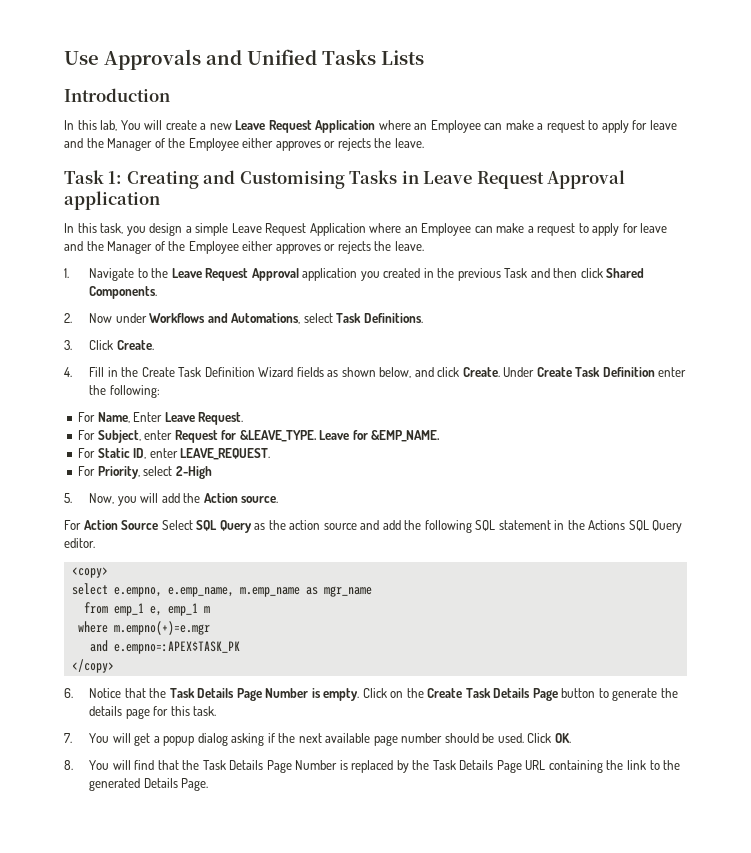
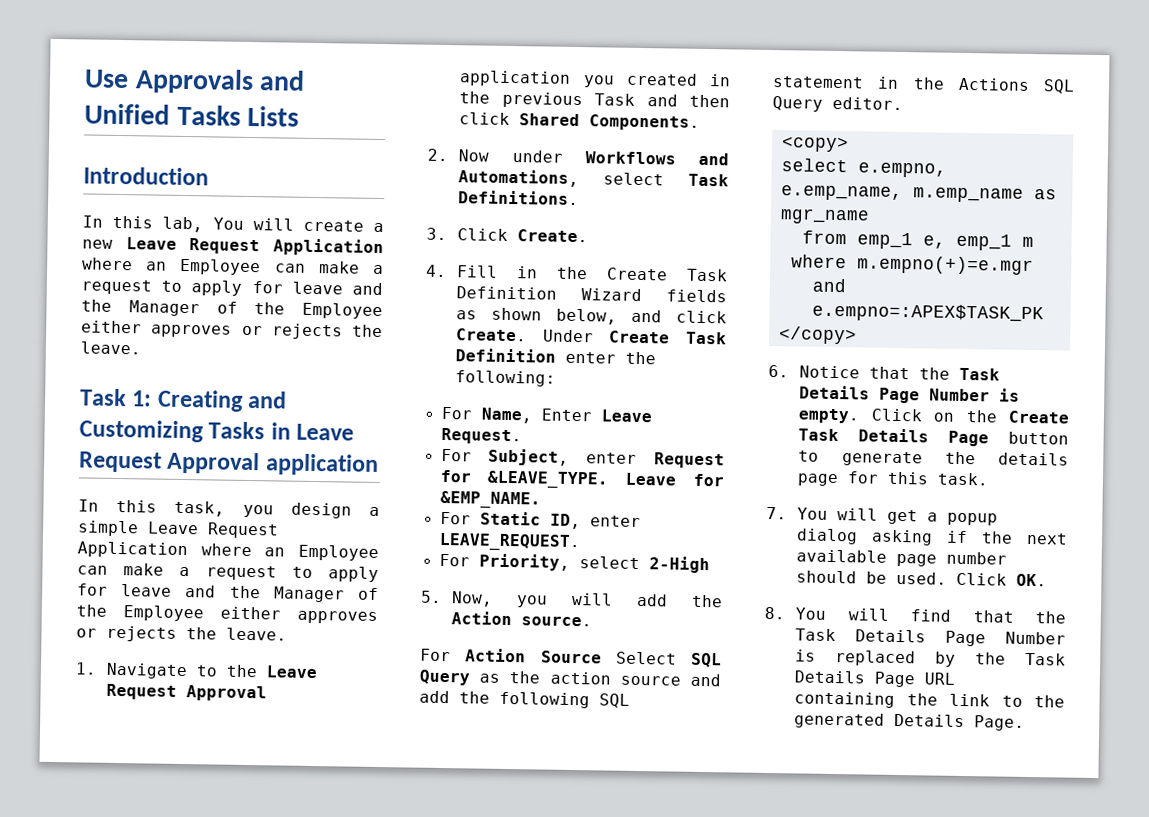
- Task 1: Creating and Customising Tasks in Leave Request Approval application
+ Task 1: Creating and Customizing Tasks in Leave Request Approval application

